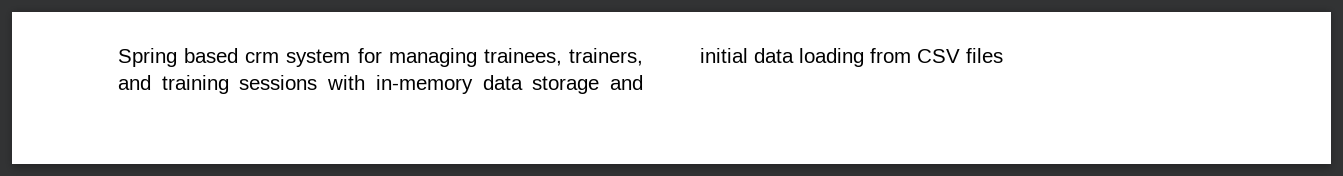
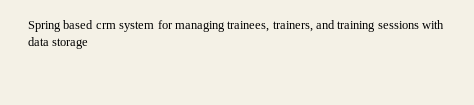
- Spring based crm system for managing trainees, trainers, and training sessions with in-memory data storage and initial data loading from CSV files
+ Spring based crm system for managing trainees, trainers, and training sessions with data storage

